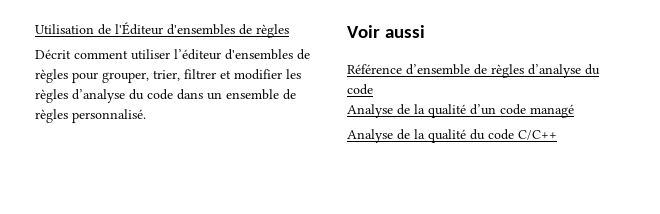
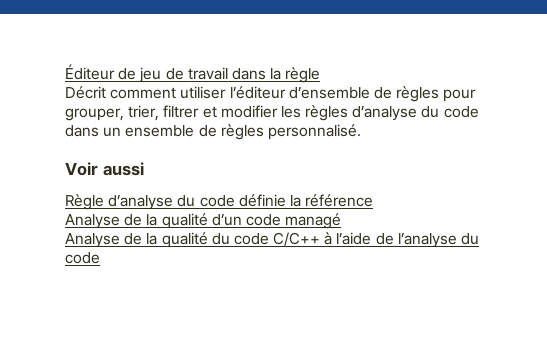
- Utilisation de l'Éditeur d'ensembles de règles
+ Éditeur de jeu de travail dans la règle
- Décrit comment utiliser l’éditeur d'ensembles de règles pour grouper, trier, filtrer et modifier les règles d’analyse du code dans un ensemble de règles personnalisé.
+ Décrit comment utiliser l’éditeur d’ensemble de règles pour grouper, trier, filtrer et modifier les règles d’analyse du code dans un ensemble de règles personnalisé.
- Référence d’ensemble de règles d’analyse du code
+ Règle d’analyse du code définie la référence
- Analyse de la qualité du code C/C++
+ Analyse de la qualité du code C/C++ à l’aide de l’analyse du code

